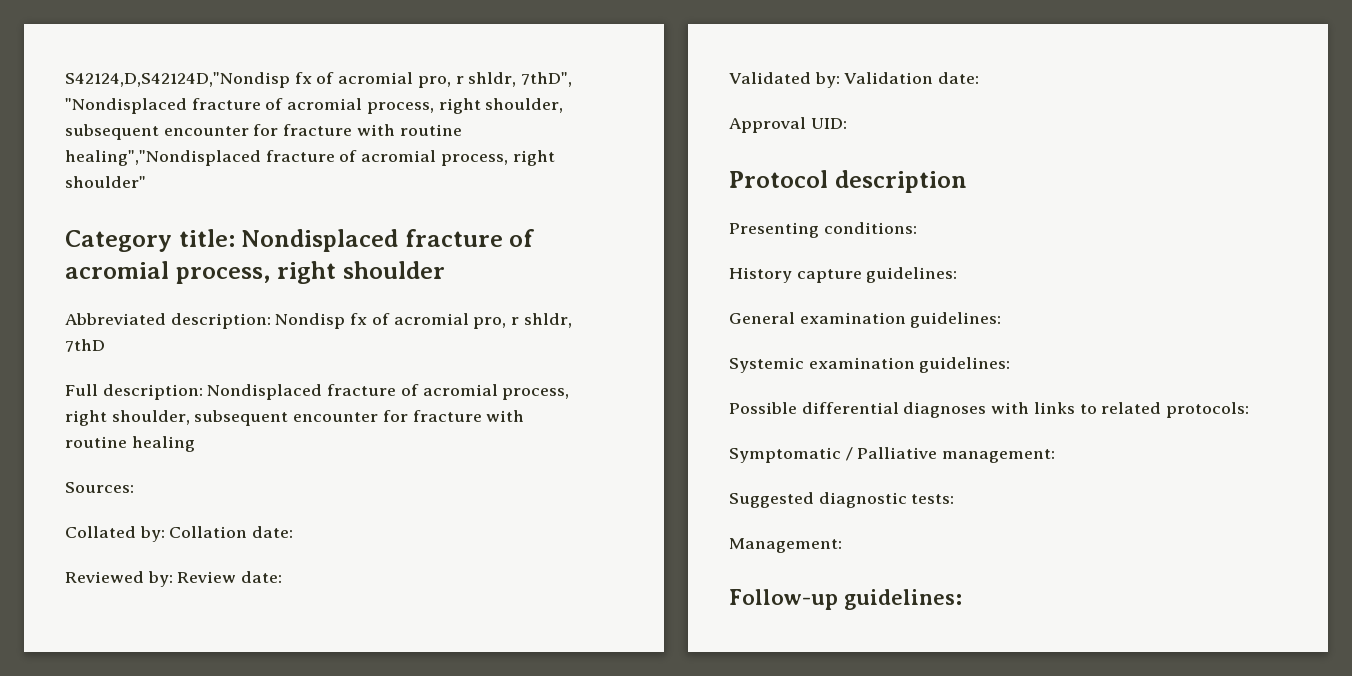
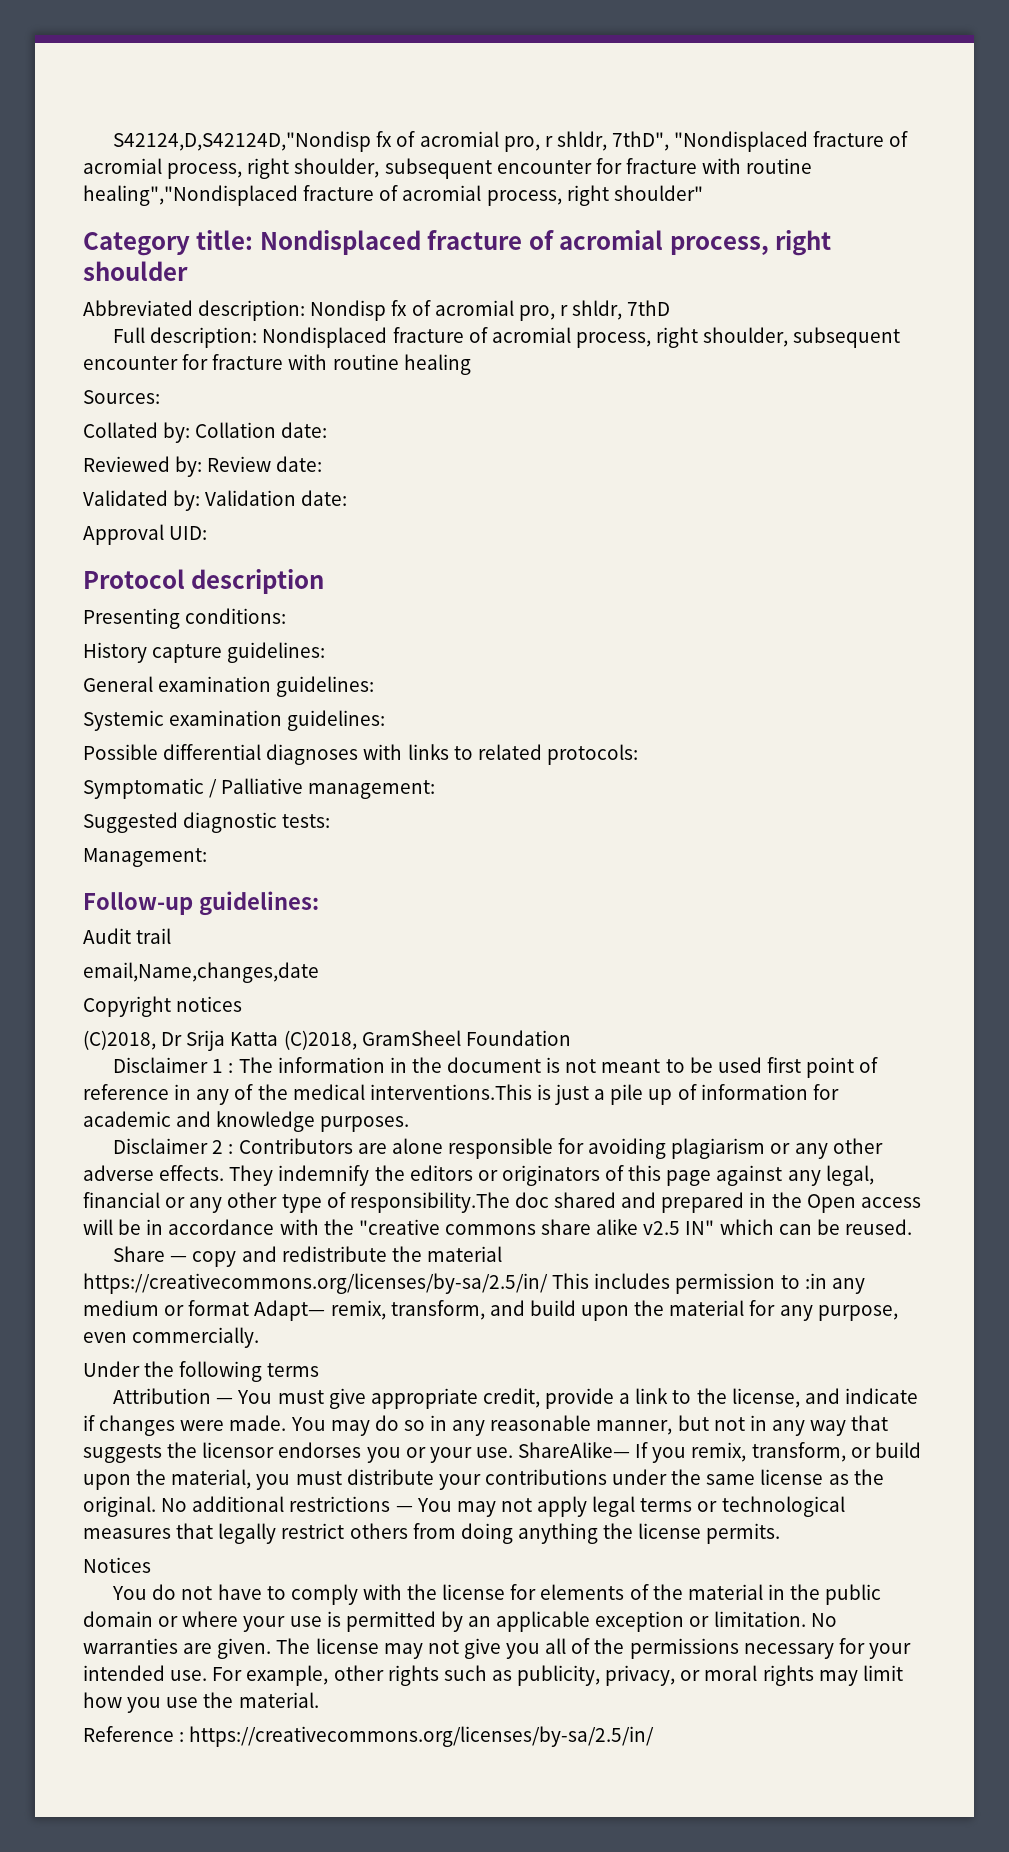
+ Audit trail
+ email,Name,changes,date
+ Copyright notices
+ (C)2018, Dr Srija Katta (C)2018, GramSheel Foundation
+ Disclaimer 1 : The information in the document is not meant to be used first point of reference in any of the medical interventions.This is just a pile up of information for academic and knowledge purposes.
+ Disclaimer 2 : Contributors are alone responsible for avoiding plagiarism or any other adverse effects. They indemnify the editors or originators of this page against any legal, financial or any other type of responsibility.The doc shared and prepared in the Open access will be in accordance with the "creative commons share alike v2.5 IN" which can be reused.
+ Share — copy and redistribute the material https://creativecommons.org/licenses/by-sa/2.5/in/ This includes permission to :in any medium or format Adapt— remix, transform, and build upon the material for any purpose, even commercially.
+ Under the following terms
+ Attribution — You must give appropriate credit, provide a link to the license, and indicate if changes were made. You may do so in any reasonable manner, but not in any way that suggests the licensor endorses you or your use. ShareAlike— If you remix, transform, or build upon the material, you must distribute your contributions under the same license as the original. No additional restrictions — You may not apply legal terms or technological measures that legally restrict others from doing anything the license permits.
+ Notices
+ You do not have to comply with the license for elements of the material in the public domain or where your use is permitted by an applicable exception or limitation. No warranties are given. The license may not give you all of the permissions necessary for your intended use. For example, other rights such as publicity, privacy, or moral rights may limit how you use the material.
+ Reference : https://creativecommons.org/licenses/by-sa/2.5/in/

